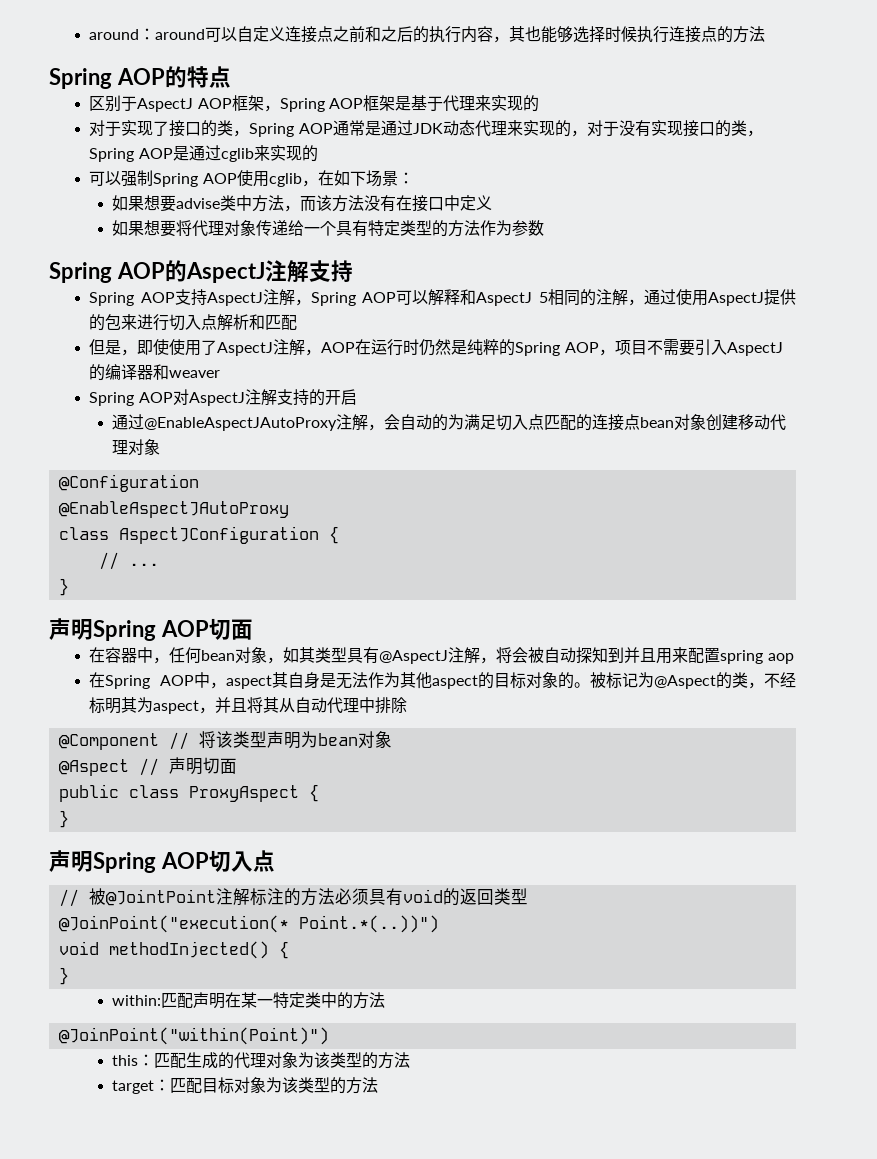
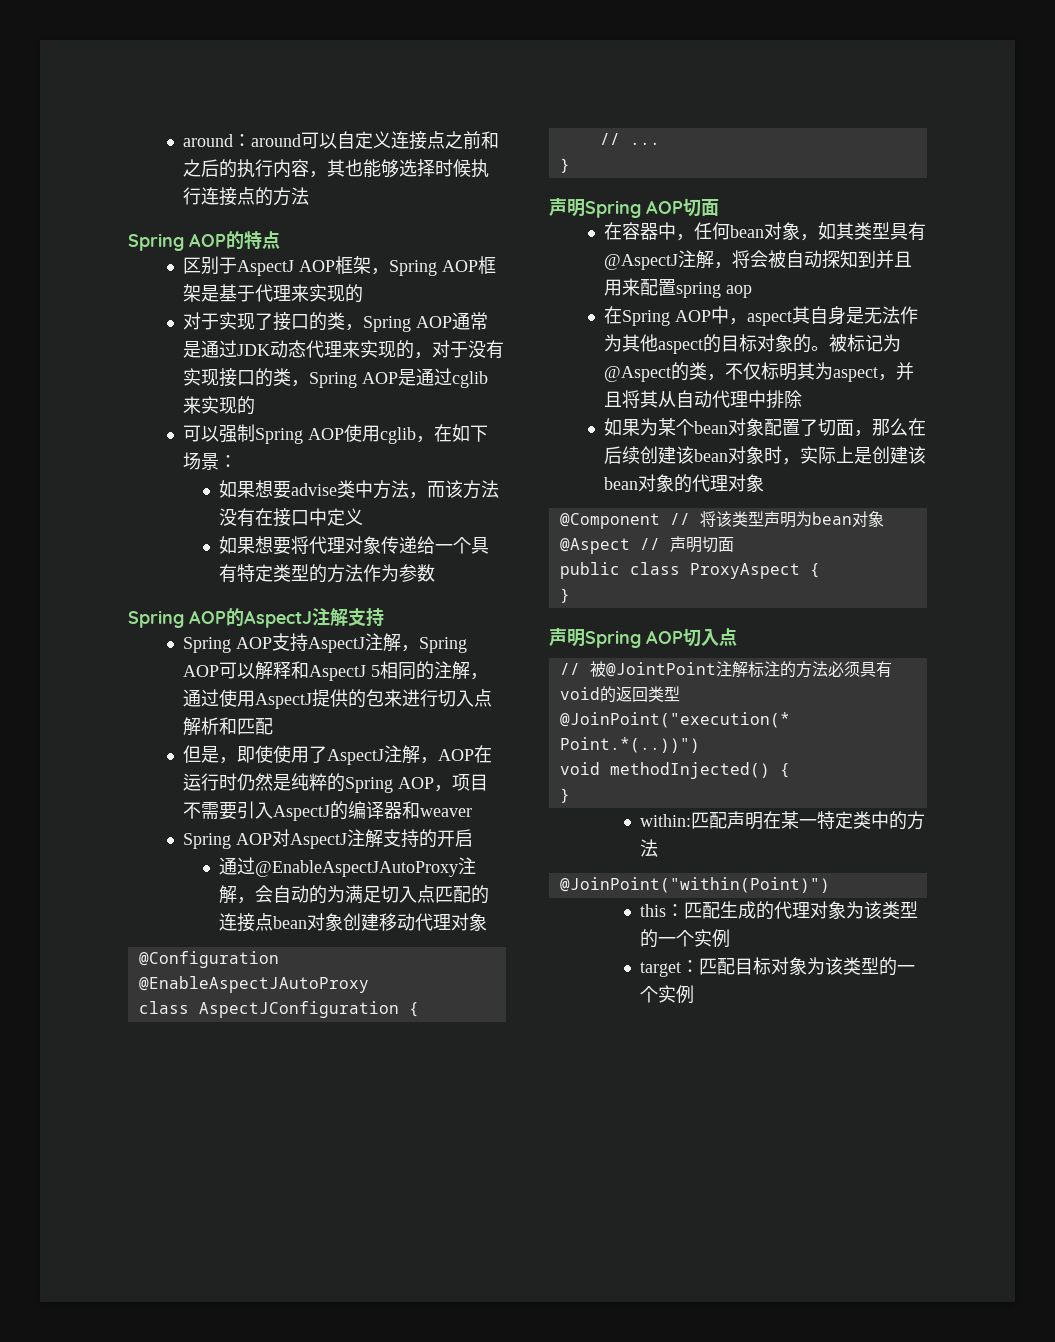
- 被标记为@Aspect的类，不经标明其为aspect，并且将其从自动代理中排除
+ 被标记为@Aspect的类，不仅标明其为aspect，并且将其从自动代理中排除
+ 如果为某个bean对象配置了切面，那么在后续创建该bean对象时，实际上是创建该bean对象的代理对象
- this：匹配生成的代理对象为该类型的方法
+ this：匹配生成的代理对象为该类型的一个实例
- target：匹配目标对象为该类型的方法
+ target：匹配目标对象为该类型的一个实例

